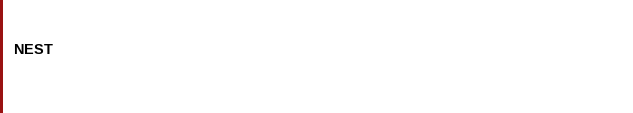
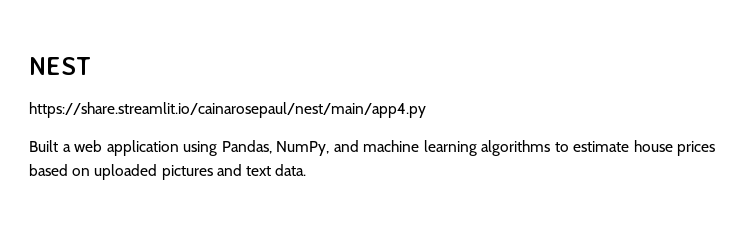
+ https://share.streamlit.io/cainarosepaul/nest/main/app4.py
+ Built a web application using Pandas, NumPy, and machine learning algorithms to estimate house prices based on uploaded pictures and text data.

